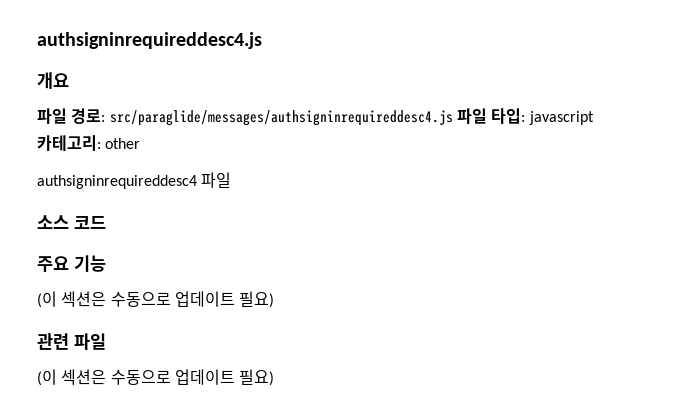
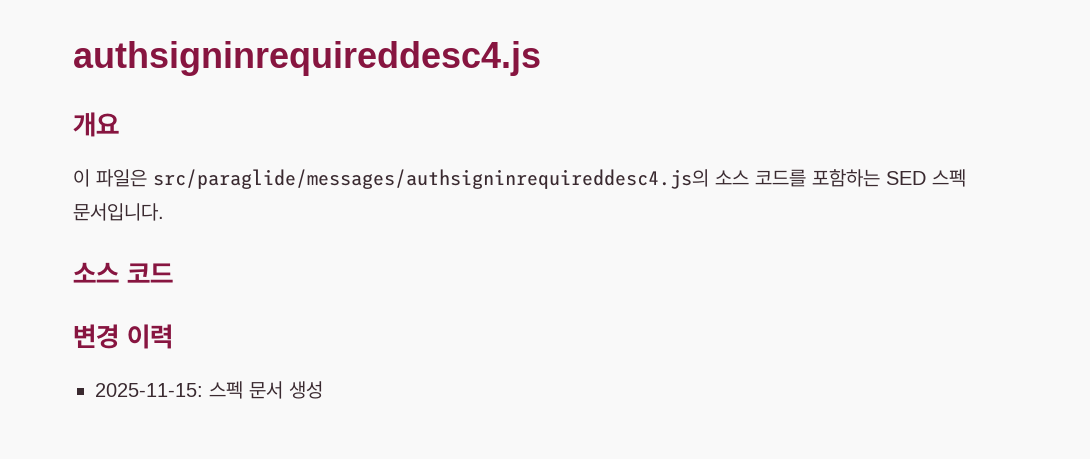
- 파일 경로: src/paraglide/messages/authsigninrequireddesc4.js 파일 타입: javascript 카테고리: other
- authsigninrequireddesc4 파일
+ 이 파일은 src/paraglide/messages/authsigninrequireddesc4.js의 소스 코드를 포함하는 SED 스펙 문서입니다.
  소스 코드
- 주요 기능
- (이 섹션은 수동으로 업데이트 필요)
- 관련 파일
- (이 섹션은 수동으로 업데이트 필요)
+ 변경 이력
+ 2025-11-15: 스펙 문서 생성

